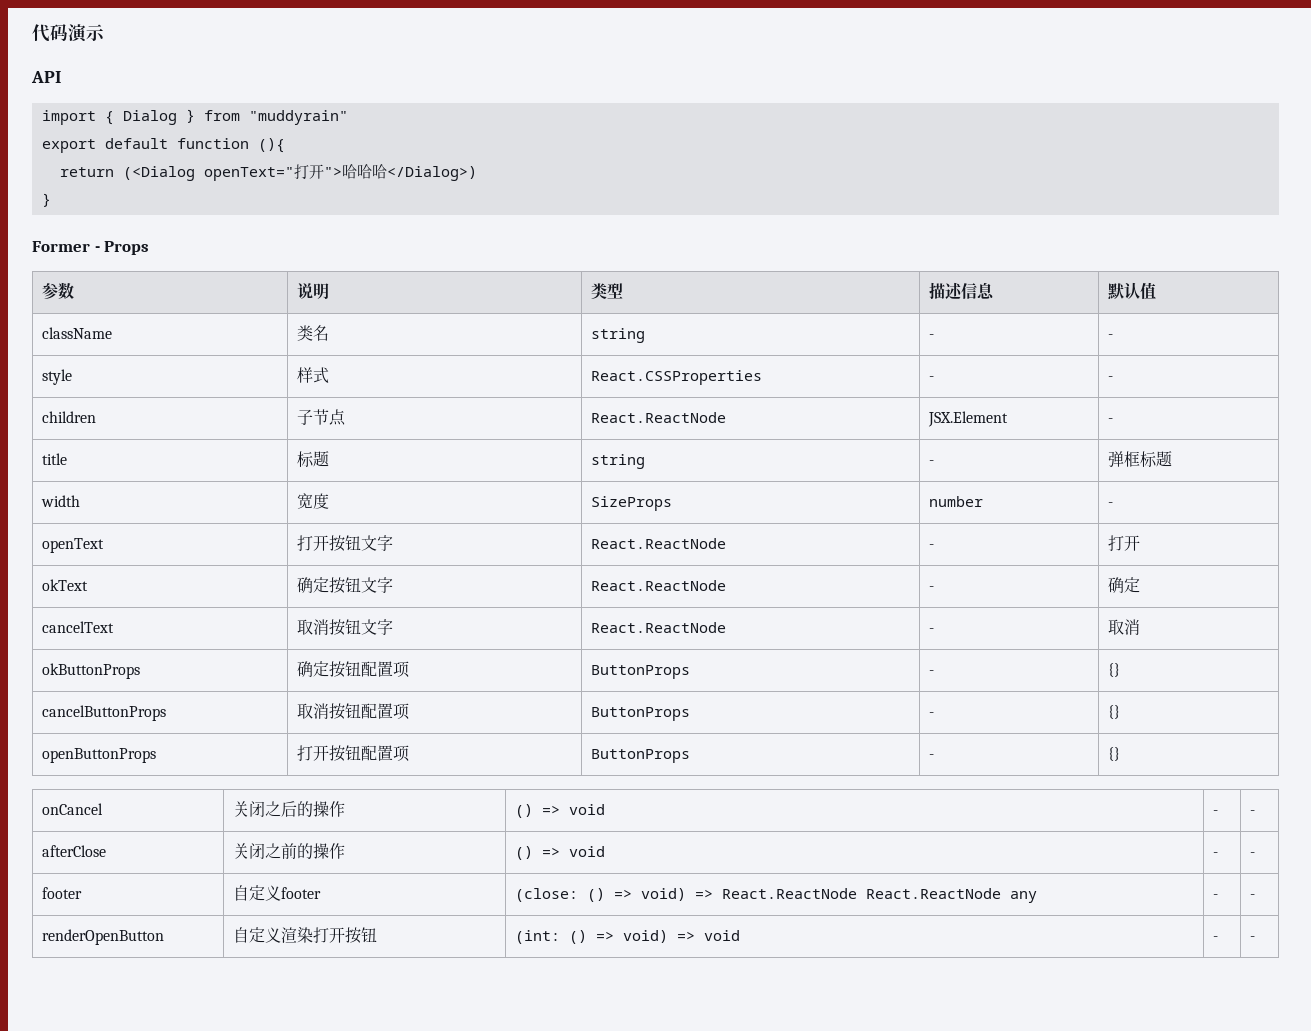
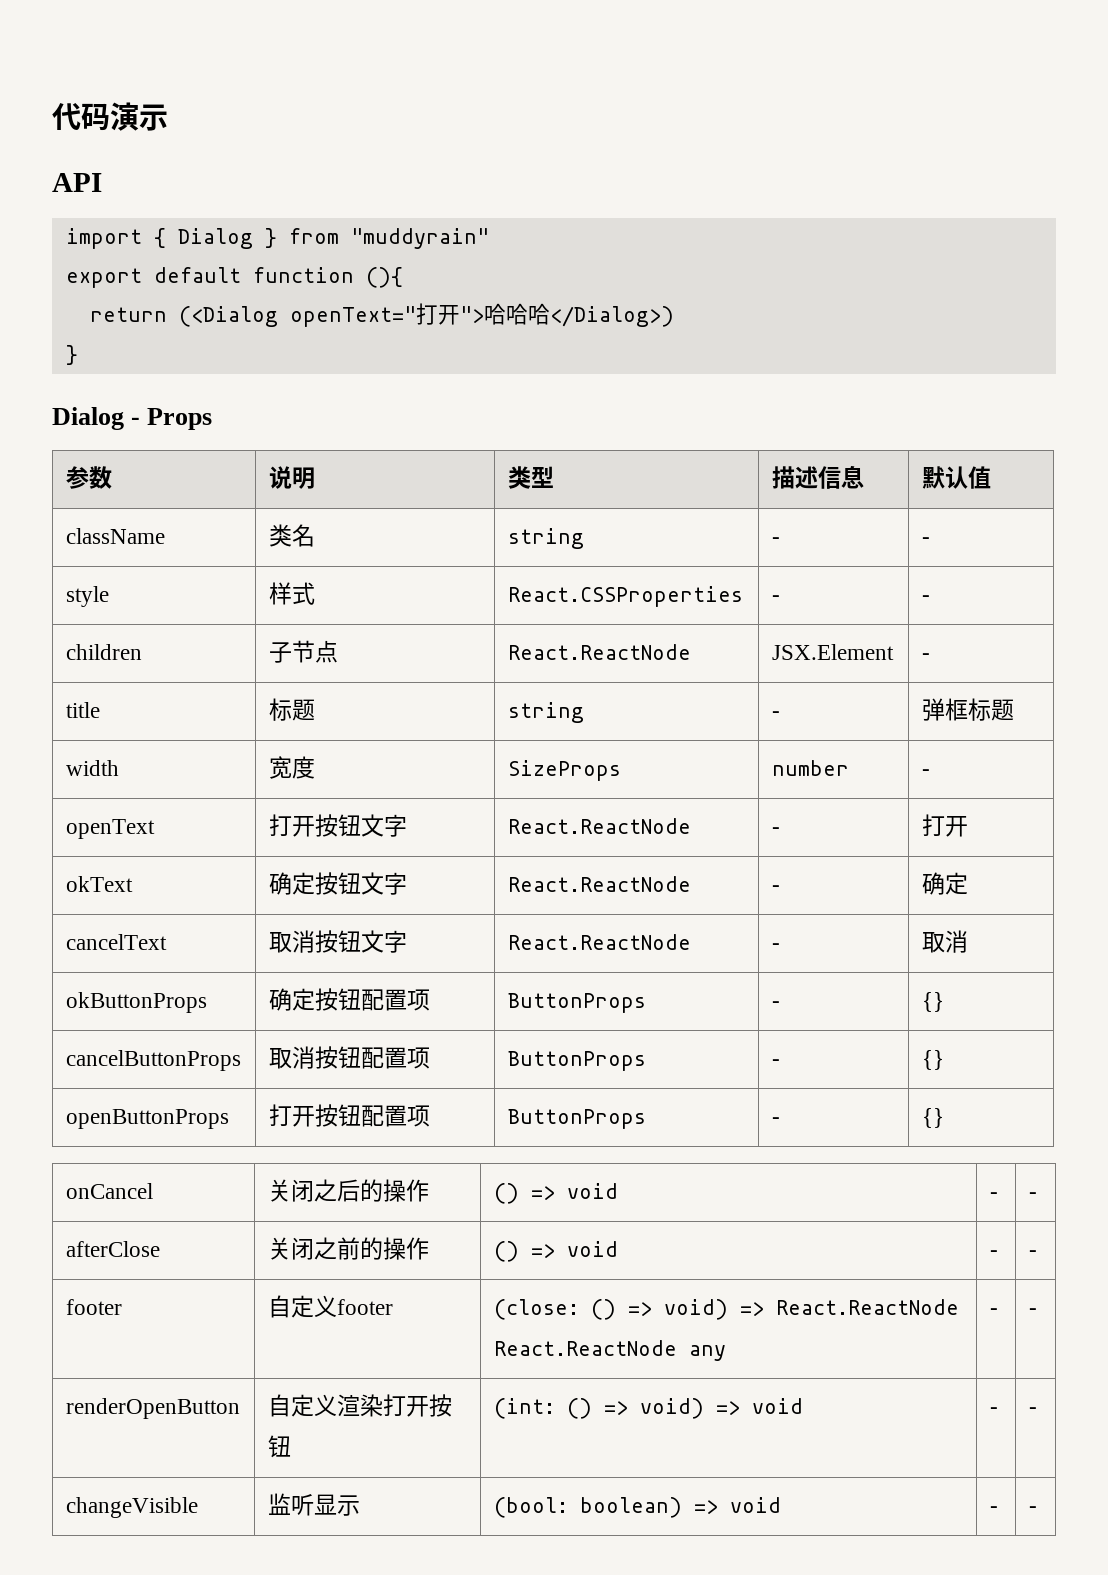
- Former - Props
+ Dialog - Props
+ changeVisible | 监听显示 | (bool: boolean) => void | - | -

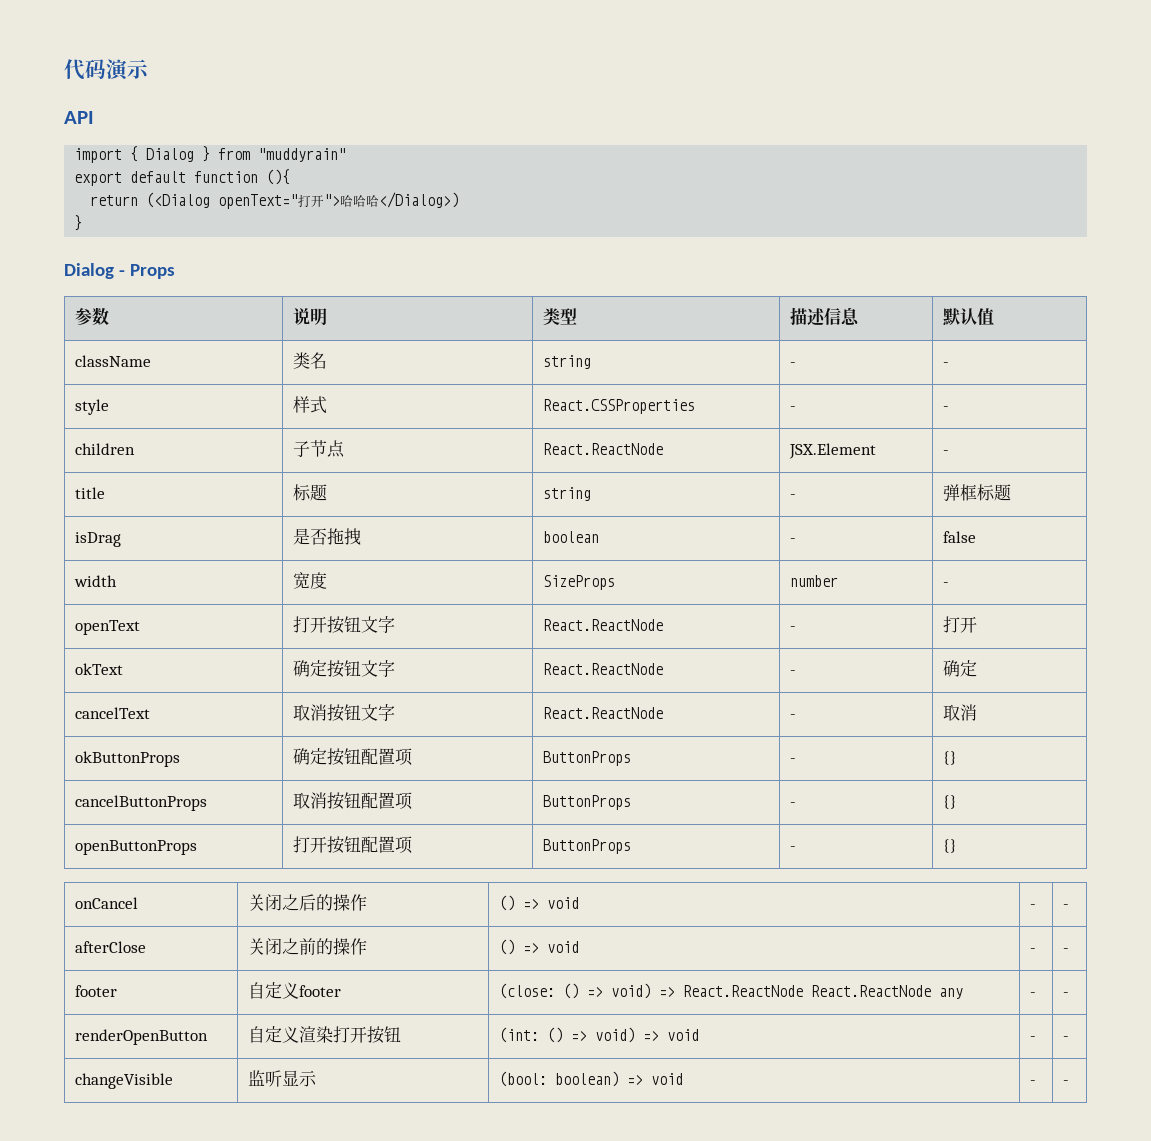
+ isDrag | 是否拖拽 | boolean | - | false

